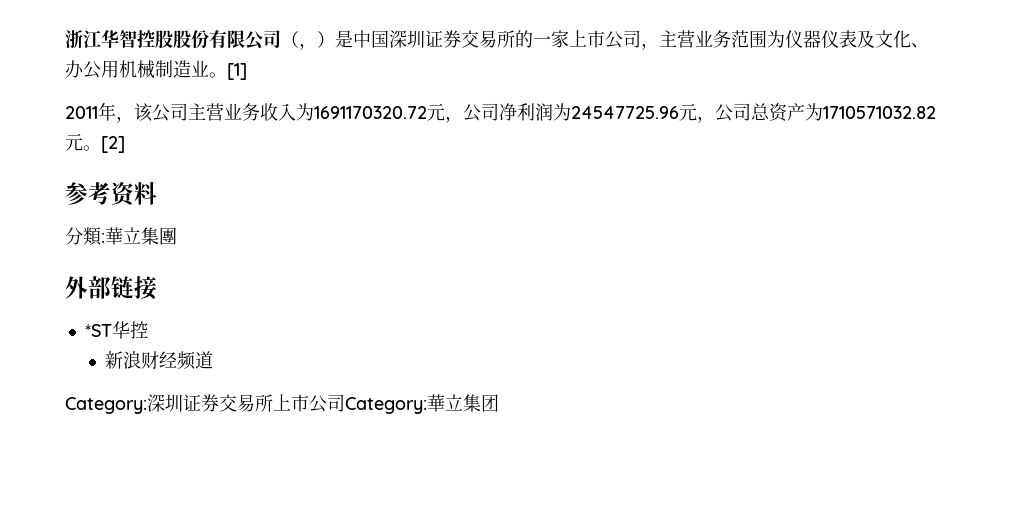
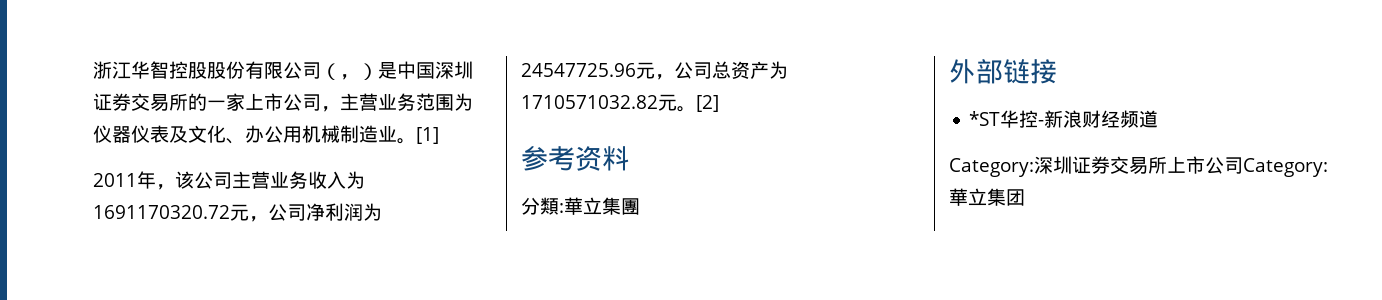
- *ST华控
- 新浪财经频道
+ *ST华控-新浪财经频道

